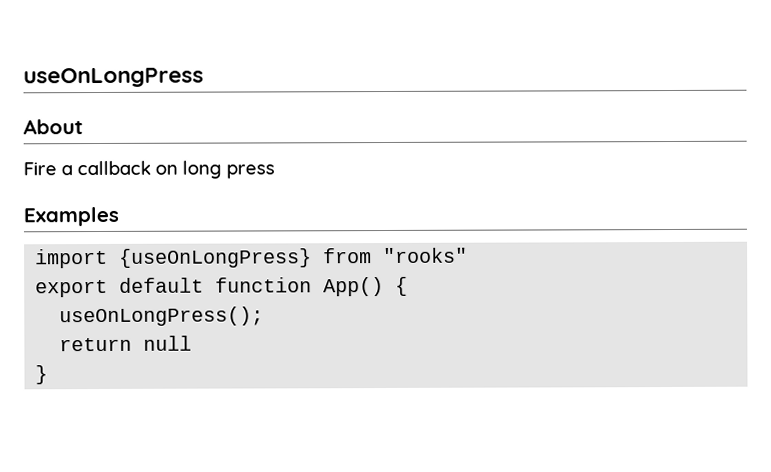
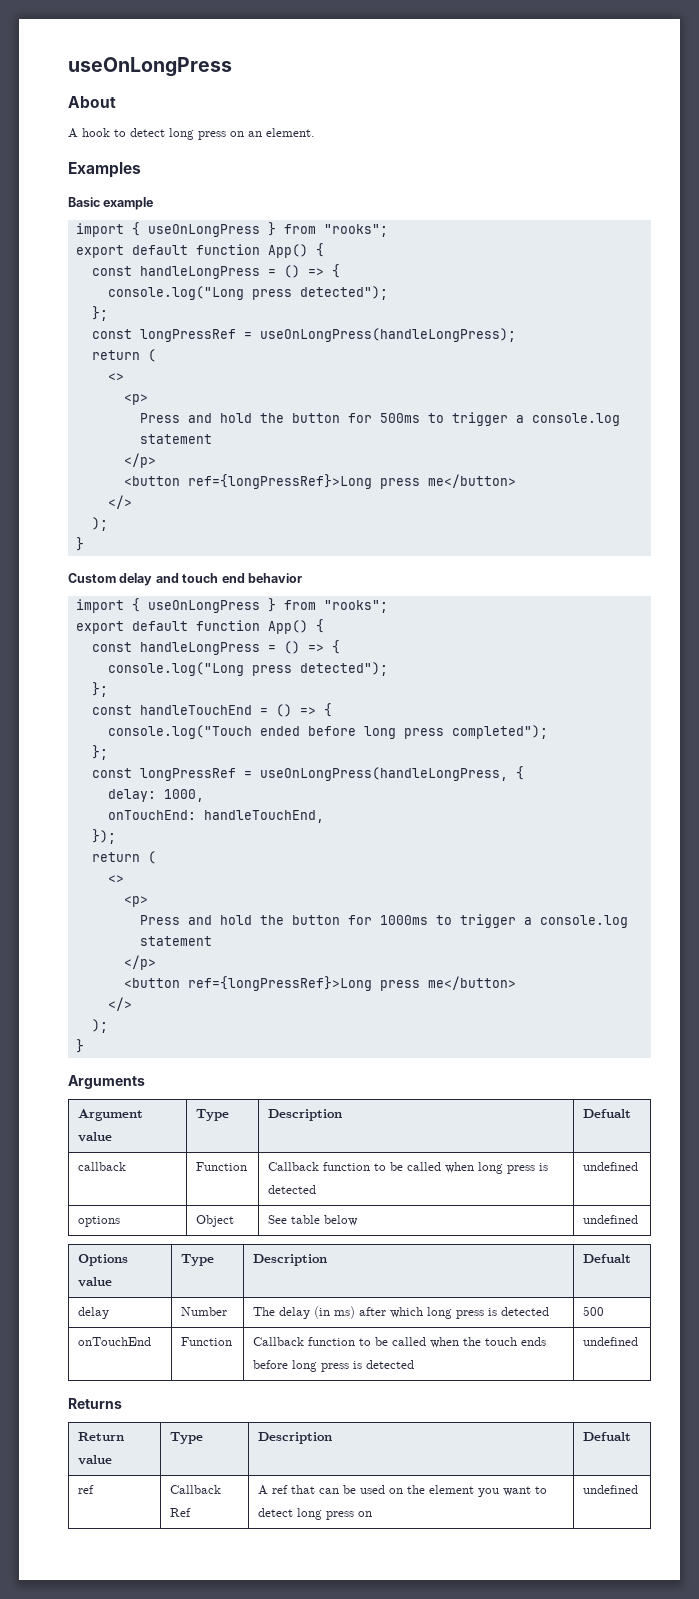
- Fire a callback on long press
+ A hook to detect long press on an element.
- import {useOnLongPress} from "rooks"
+ Basic example
+ import { useOnLongPress } from "rooks";
  export default function App() {
- useOnLongPress();
- return null
+ const handleLongPress = () => {
+ console.log("Long press detected");
+ };
+ const longPressRef = useOnLongPress(handleLongPress);
+ return (
+ <>
+ <p>
+ Press and hold the button for 500ms to trigger a console.log statement
+ </p>
+ <button ref={longPressRef}>Long press me</button>
+ </>
+ );
  }
+ Custom delay and touch end behavior
+ import { useOnLongPress } from "rooks";
+ export default function App() {
+ const handleLongPress = () => {
+ console.log("Long press detected");
+ };
+ const handleTouchEnd = () => {
+ console.log("Touch ended before long press completed");
+ };
+ const longPressRef = useOnLongPress(handleLongPress, {
+ delay: 1000,
+ onTouchEnd: handleTouchEnd,
+ });
+ return (
+ <>
+ <p>
+ Press and hold the button for 1000ms to trigger a console.log statement
+ </p>
+ <button ref={longPressRef}>Long press me</button>
+ </>
+ );
+ }
+ Arguments
+ Argument value | Type | Description | Defualt
+ callback | Function | Callback function to be called when long press is detected | undefined
+ options | Object | See table below | undefined
+ Options value | Type | Description | Defualt
+ delay | Number | The delay (in ms) after which long press is detected | 500
+ onTouchEnd | Function | Callback function to be called when the touch ends before long press is detected | undefined
+ Returns
+ Return value | Type | Description | Defualt
+ ref | Callback Ref | A ref that can be used on the element you want to detect long press on | undefined

